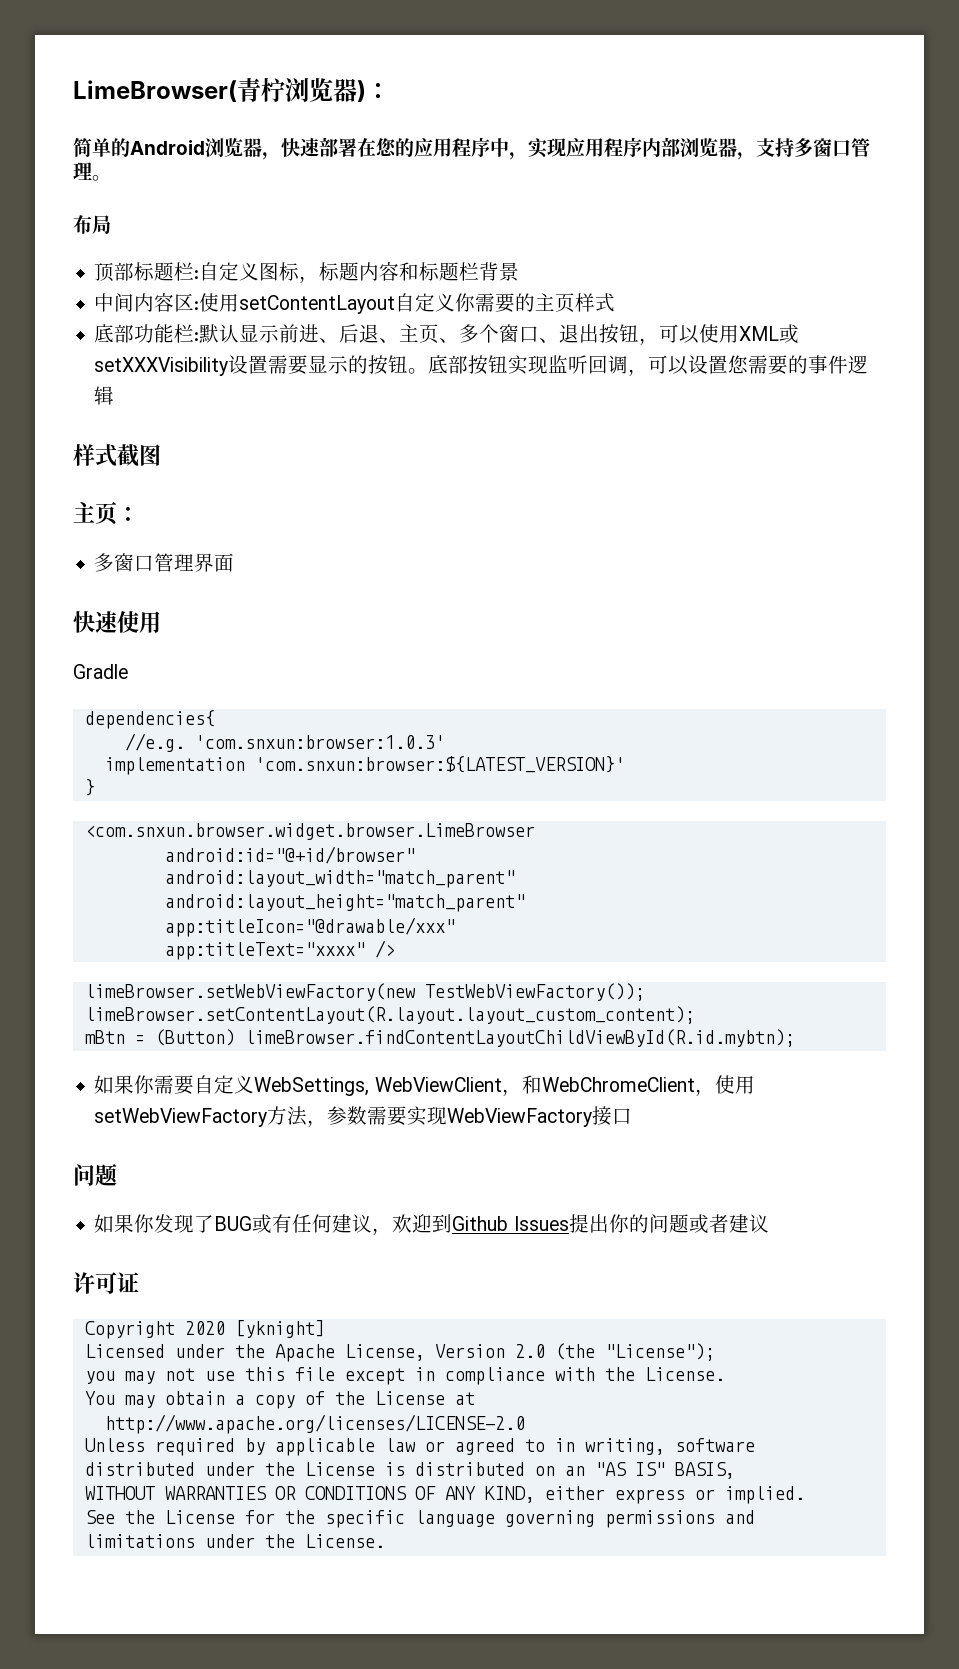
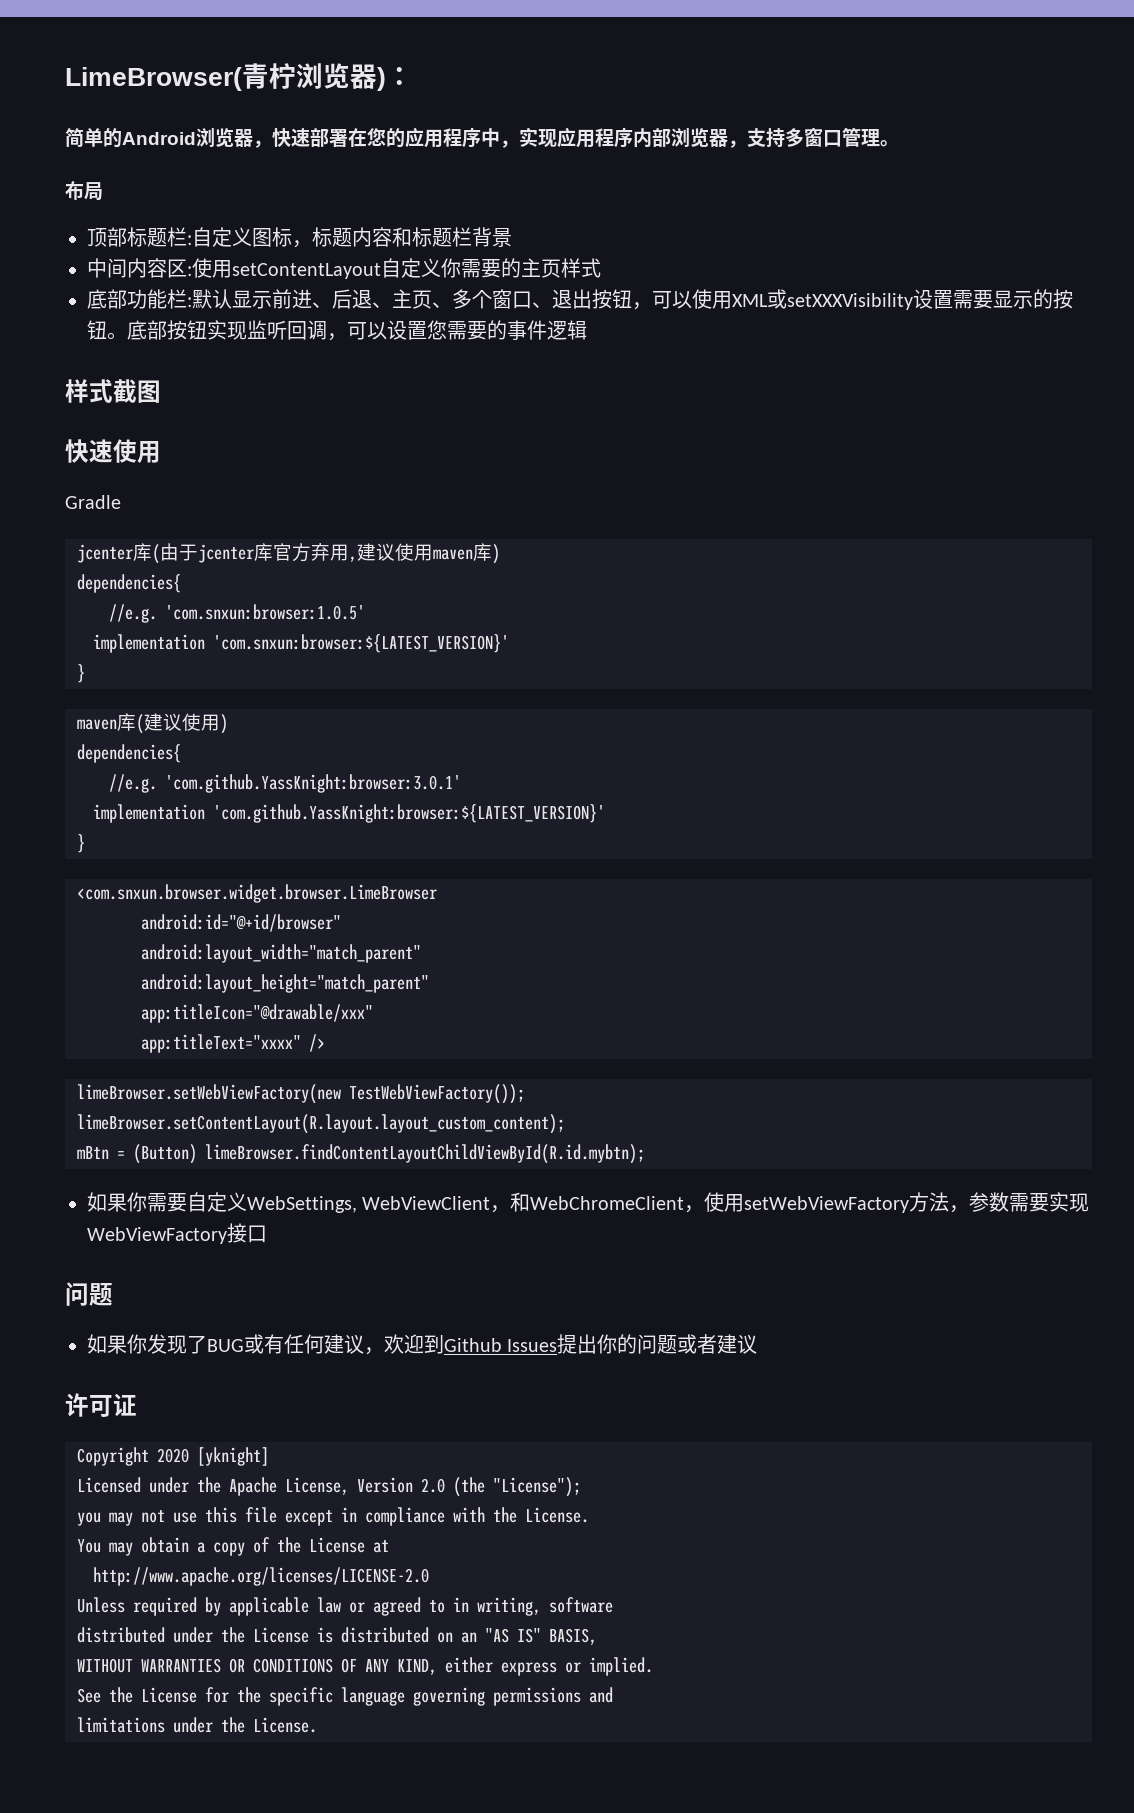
- 主页：
- 多窗口管理界面
  快速使用
  Gradle
+ jcenter库(由于jcenter库官方弃用,建议使用maven库)
  dependencies{
- //e.g. 'com.snxun:browser:1.0.3'
+ //e.g. 'com.snxun:browser:1.0.5'
+ maven库(建议使用)
+ dependencies{
+ //e.g. 'com.github.YassKnight:browser:3.0.1'
+ implementation 'com.github.YassKnight:browser:${LATEST_VERSION}'
+ }

